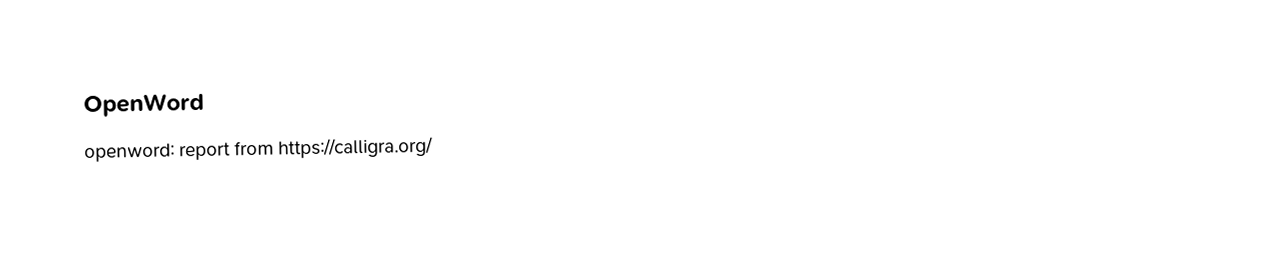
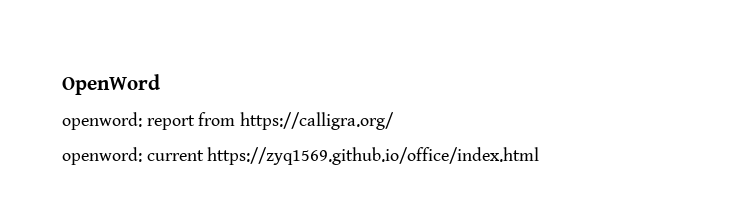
+ openword: current https://zyq1569.github.io/office/index.html

